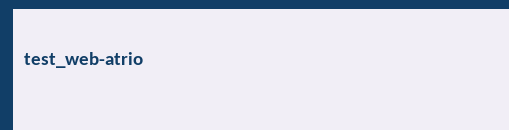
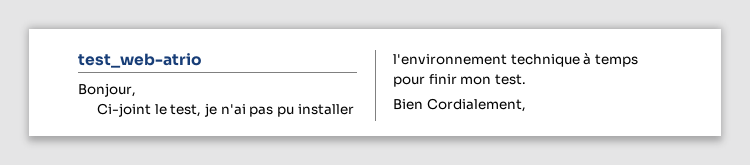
+ Bonjour,
+ Ci-joint le test, je n'ai pas pu installer l'environnement technique à temps pour finir mon test.
+ Bien Cordialement,

